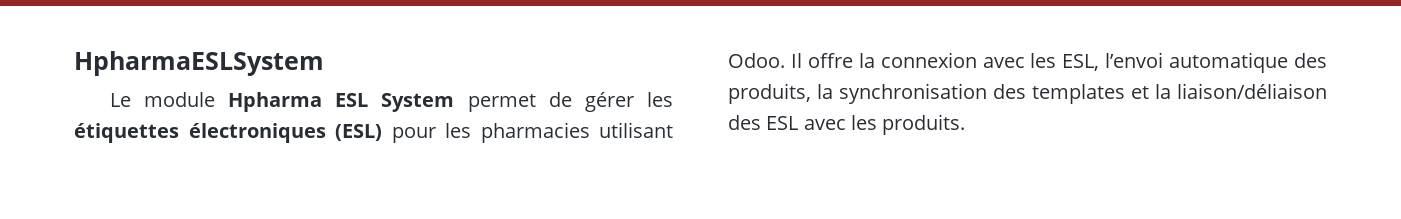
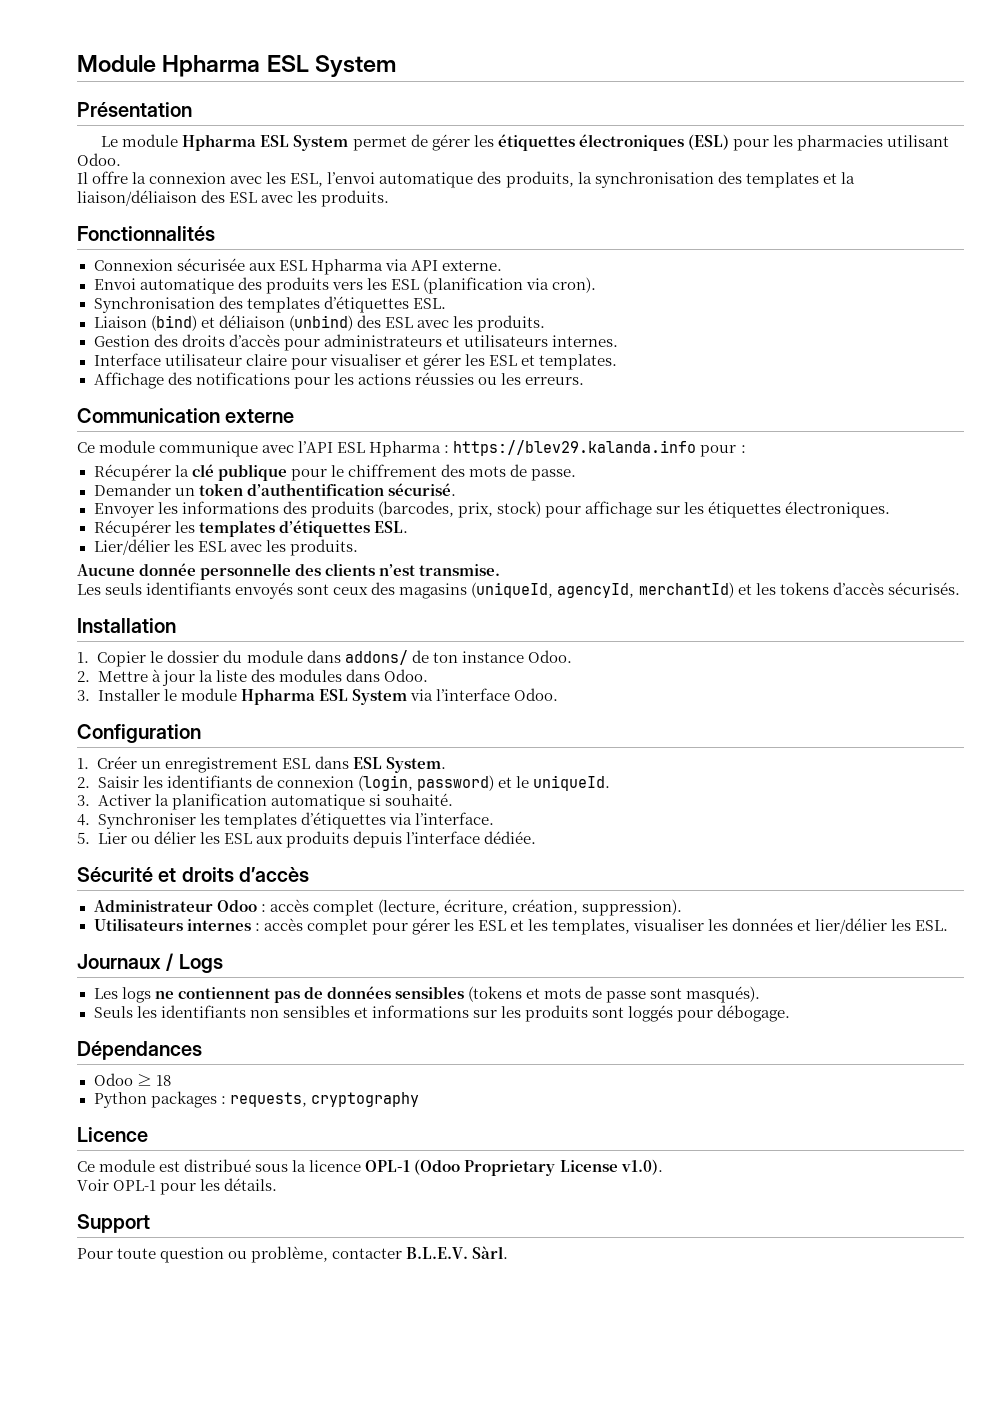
- HpharmaESLSystem
+ Module Hpharma ESL System
+ Présentation
- Le module Hpharma ESL System permet de gérer les étiquettes électroniques (ESL) pour les pharmacies utilisant Odoo. Il offre la connexion avec les ESL, l’envoi automatique des produits, la synchronisation des templates et la liaison/déliaison des ESL avec les produits.
+ Le module Hpharma ESL System permet de gérer les étiquettes électroniques (ESL) pour les pharmacies utilisant Odoo.
+ Il offre la connexion avec les ESL, l’envoi automatique des produits, la synchronisation des templates et la liaison/déliaison des ESL avec les produits.
+ Fonctionnalités
+ Connexion sécurisée aux ESL Hpharma via API externe.
+ Envoi automatique des produits vers les ESL (planification via cron).
+ Synchronisation des templates d’étiquettes ESL.
+ Liaison (bind) et déliaison (unbind) des ESL avec les produits.
+ Gestion des droits d’accès pour administrateurs et utilisateurs internes.
+ Interface utilisateur claire pour visualiser et gérer les ESL et templates.
+ Affichage des notifications pour les actions réussies ou les erreurs.
+ Communication externe
+ Ce module communique avec l’API ESL Hpharma : https://blev29.kalanda.info pour :
+ Récupérer la clé publique pour le chiffrement des mots de passe.
+ Demander un token d’authentification sécurisé.
+ Envoyer les informations des produits (barcodes, prix, stock) pour affichage sur les étiquettes électroniques.
+ Récupérer les templates d’étiquettes ESL.
+ Lier/délier les ESL avec les produits.
+ Aucune donnée personnelle des clients n’est transmise.
+ Les seuls identifiants envoyés sont ceux des magasins (uniqueId, agencyId, merchantId) et les tokens d’accès sécurisés.
+ Installation
+ 1. Copier le dossier du module dans addons/ de ton instance Odoo.
+ 2. Mettre à jour la liste des modules dans Odoo.
+ 3. Installer le module Hpharma ESL System via l’interface Odoo.
+ Configuration
+ 1. Créer un enregistrement ESL dans ESL System.
+ 2. Saisir les identifiants de connexion (login, password) et le uniqueId.
+ 3. Activer la planification automatique si souhaité.
+ 4. Synchroniser les templates d’étiquettes via l’interface.
+ 5. Lier ou délier les ESL aux produits depuis l’interface dédiée.
+ Sécurité et droits d’accès
+ Administrateur Odoo : accès complet (lecture, écriture, création, suppression).
+ Utilisateurs internes : accès complet pour gérer les ESL et les templates, visualiser les données et lier/délier les ESL.
+ Journaux / Logs
+ Les logs ne contiennent pas de données sensibles (tokens et mots de passe sont masqués).
+ Seuls les identifiants non sensibles et informations sur les produits sont loggés pour débogage.
+ Dépendances
+ Odoo ≥ 18
+ Python packages : requests, cryptography
+ Licence
+ Ce module est distribué sous la licence OPL-1 (Odoo Proprietary License v1.0).
+ Voir OPL-1 pour les détails.
+ Support
+ Pour toute question ou problème, contacter B.L.E.V. Sàrl.

